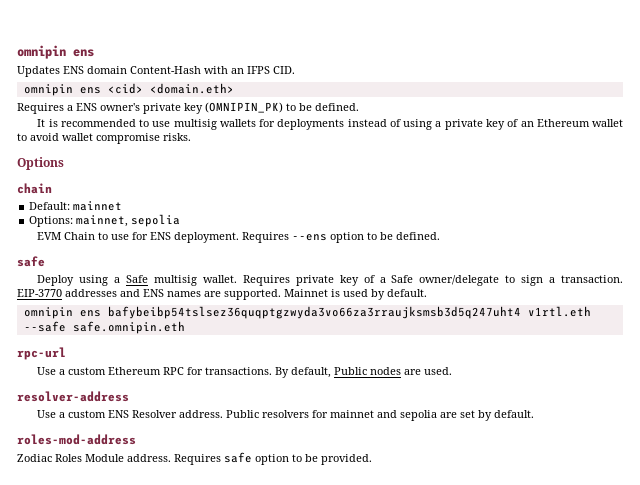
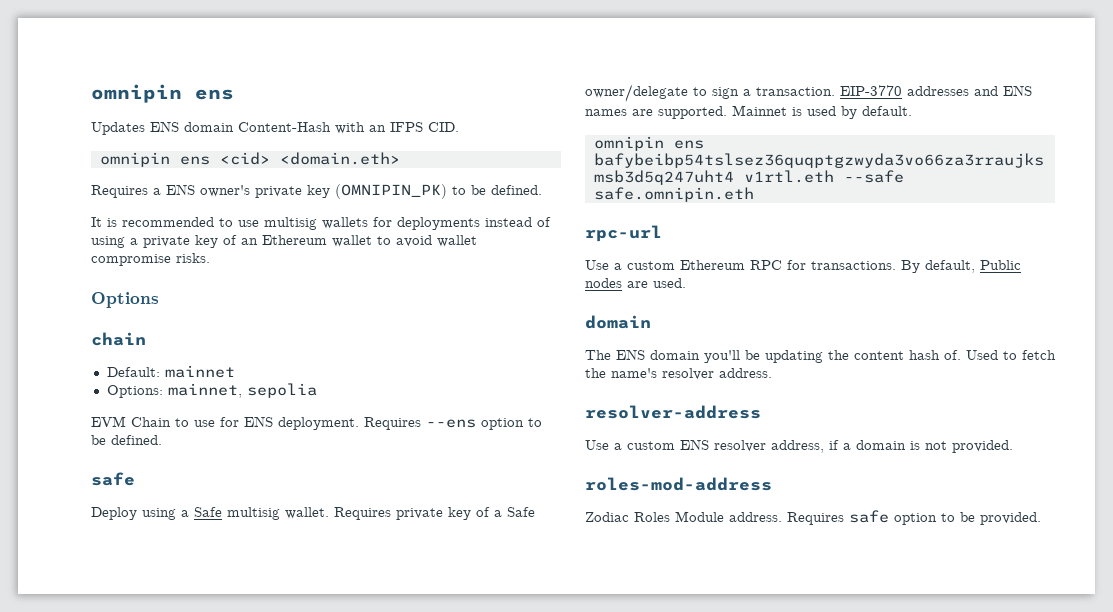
  By default, Public nodes are used.
+ domain
+ The ENS domain you'll be updating the content hash of. Used to fetch the name's resolver address.
- Use a custom ENS Resolver address. Public resolvers for mainnet and sepolia are set by default.
+ Use a custom ENS resolver address, if a domain is not provided.

